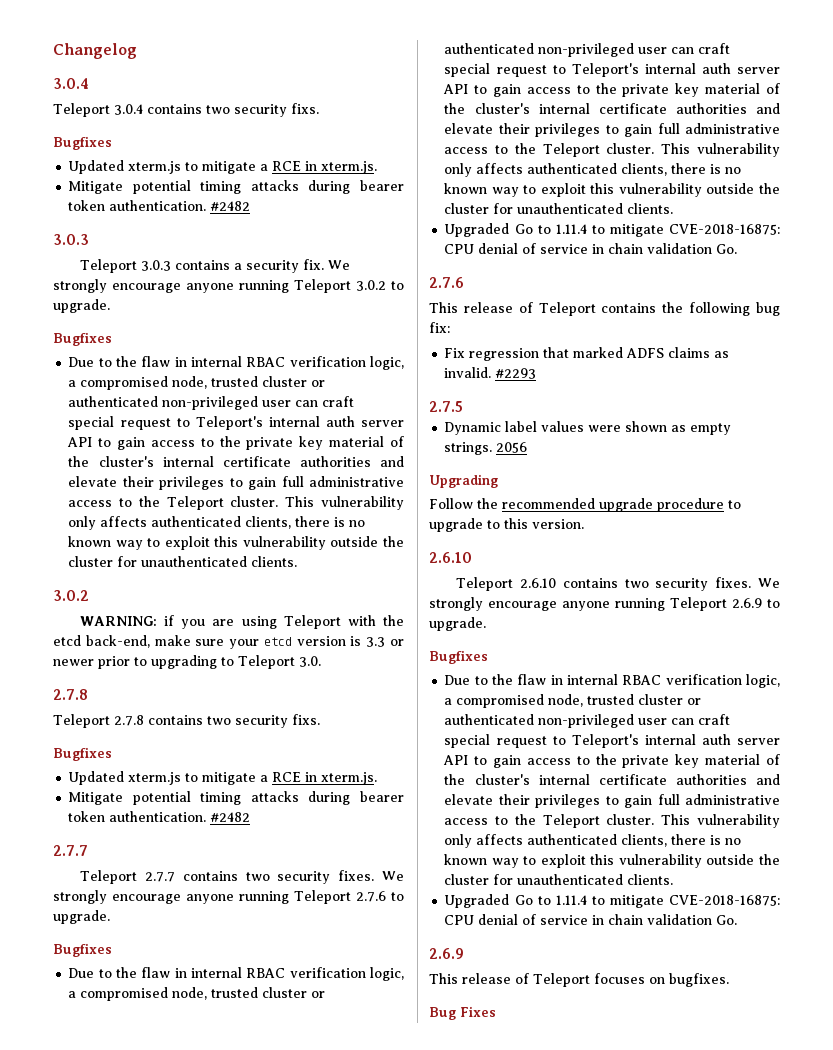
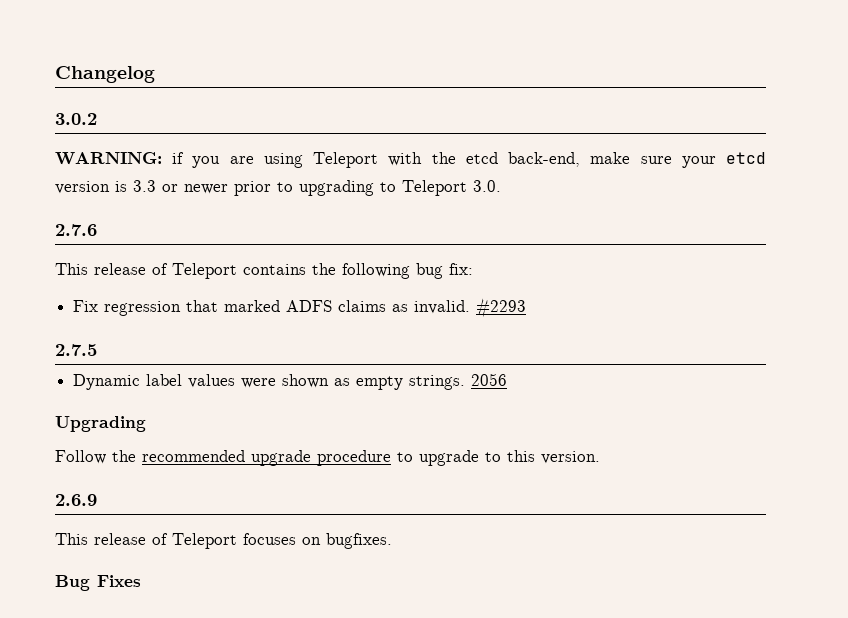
  Changelog
- 3.0.4
- Teleport 3.0.4 contains two security fixs.
- Bugfixes
- Updated xterm.js to mitigate a RCE in xterm.js.
- Mitigate potential timing attacks during bearer token authentication. #2482
- 3.0.3
- Teleport 3.0.3 contains a security fix. We strongly encourage anyone running Teleport 3.0.2 to upgrade.
- Bugfixes
- Due to the flaw in internal RBAC verification logic, a compromised node, trusted cluster or authenticated non-privileged user can craft special request to Teleport's internal auth server API to gain access to the private key material of the cluster's internal certificate authorities and elevate their privileges to gain full administrative access to the Teleport cluster. This vulnerability only affects authenticated clients, there is no known way to exploit this vulnerability outside the cluster for unauthenticated clients.
  WARNING: if you are using Teleport with the etcd back-end, make sure your etcd version is 3.3 or newer prior to upgrading to Teleport 3.0.
- 2.7.8
- Teleport 2.7.8 contains two security fixs.
- Bugfixes
- Updated xterm.js to mitigate a RCE in xterm.js.
- Mitigate potential timing attacks during bearer token authentication. #2482
- 2.7.7
- Teleport 2.7.7 contains two security fixes. We strongly encourage anyone running Teleport 2.7.6 to upgrade.
- Bugfixes
- Due to the flaw in internal RBAC verification logic, a compromised node, trusted cluster or authenticated non-privileged user can craft special request to Teleport's internal auth server API to gain access to the private key material of the cluster's internal certificate authorities and elevate their privileges to gain full administrative access to the Teleport cluster. This vulnerability only affects authenticated clients, there is no known way to exploit this vulnerability outside the cluster for unauthenticated clients.
- Upgraded Go to 1.11.4 to mitigate CVE-2018-16875: CPU denial of service in chain validation Go.
  Follow the recommended upgrade procedure to upgrade to this version.
- 2.6.10
- Teleport 2.6.10 contains two security fixes. We strongly encourage anyone running Teleport 2.6.9 to upgrade.
- Bugfixes
- Due to the flaw in internal RBAC verification logic, a compromised node, trusted cluster or authenticated non-privileged user can craft special request to Teleport's internal auth server API to gain access to the private key material of the cluster's internal certificate authorities and elevate their privileges to gain full administrative access to the Teleport cluster. This vulnerability only affects authenticated clients, there is no known way to exploit this vulnerability outside the cluster for unauthenticated clients.
- Upgraded Go to 1.11.4 to mitigate CVE-2018-16875: CPU denial of service in chain validation Go.

